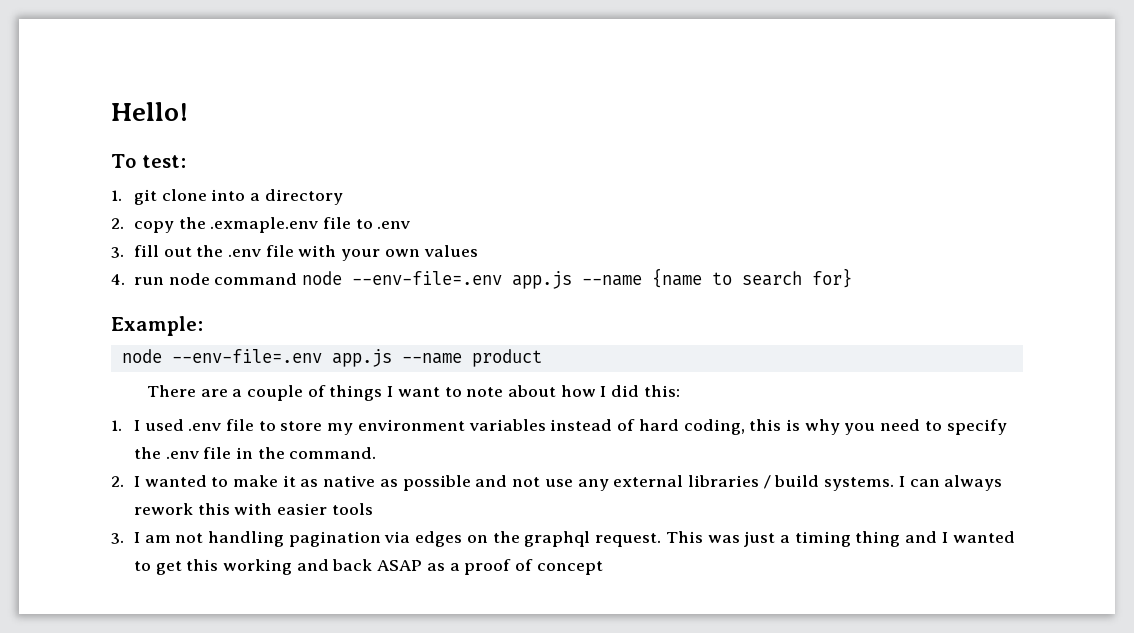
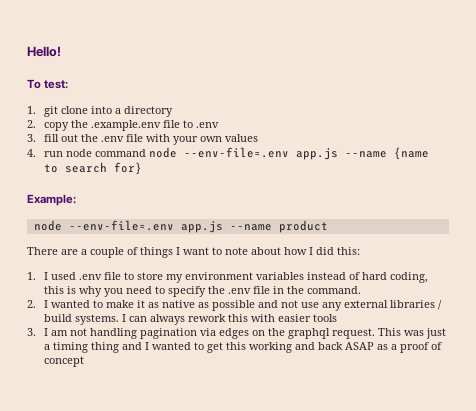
- 2. copy the .exmaple.env file to .env
+ 2. copy the .example.env file to .env

